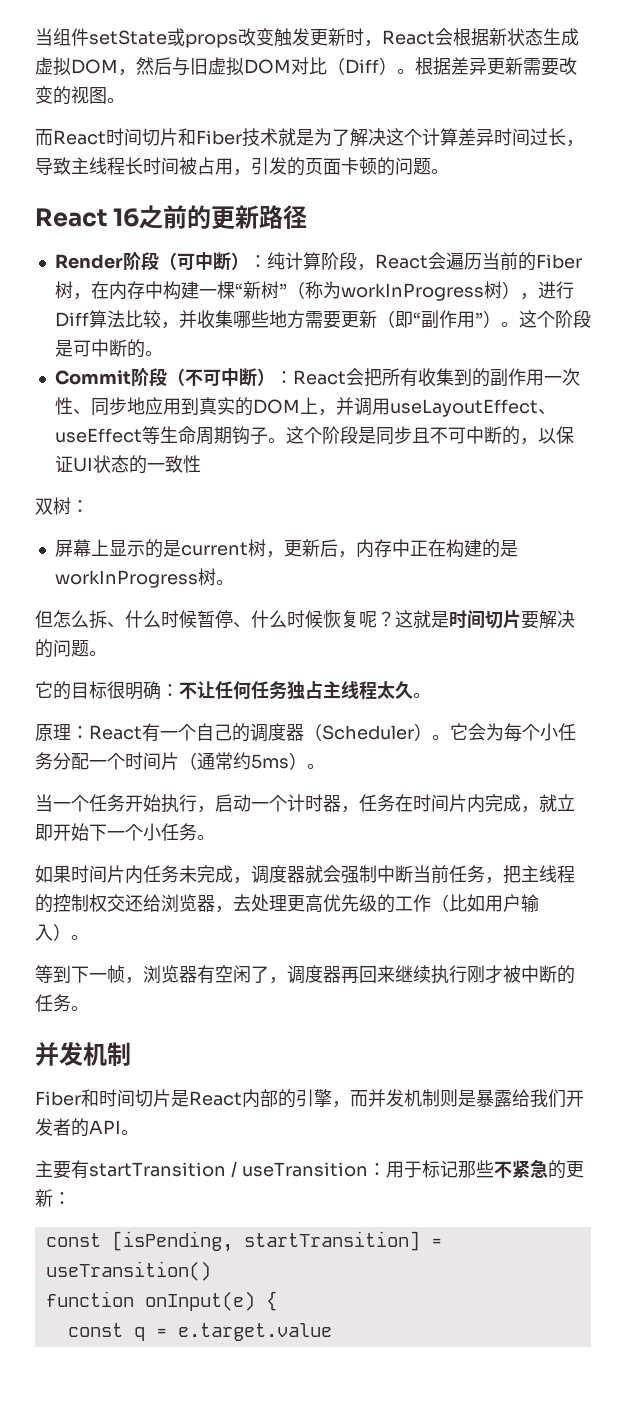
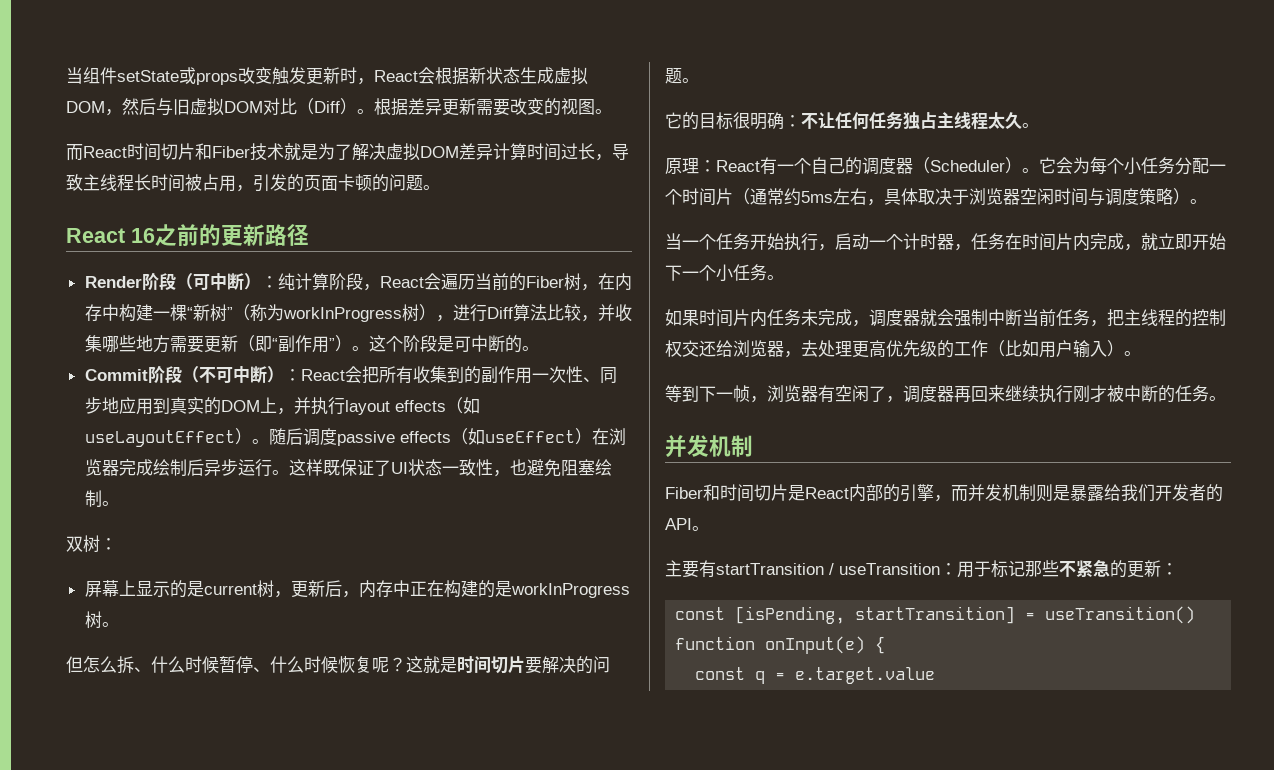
- 而React时间切片和Fiber技术就是为了解决这个计算差异时间过长，导致主线程长时间被占用，引发的页面卡顿的问题。
+ 而React时间切片和Fiber技术就是为了解决虚拟DOM差异计算时间过长，导致主线程长时间被占用，引发的页面卡顿的问题。
- Commit阶段（不可中断）：React会把所有收集到的副作用一次性、同步地应用到真实的DOM上，并调用useLayoutEffect、useEffect等生命周期钩子。这个阶段是同步且不可中断的，以保证UI状态的一致性
+ Commit阶段（不可中断）：React会把所有收集到的副作用一次性、同步地应用到真实的DOM上，并执行layout effects（如useLayoutEffect）。随后调度passive effects（如useEffect）在浏览器完成绘制后异步运行。这样既保证了UI状态一致性，也避免阻塞绘制。
- 它会为每个小任务分配一个时间片（通常约5ms）。
+ 它会为每个小任务分配一个时间片（通常约5ms左右，具体取决于浏览器空闲时间与调度策略）。

